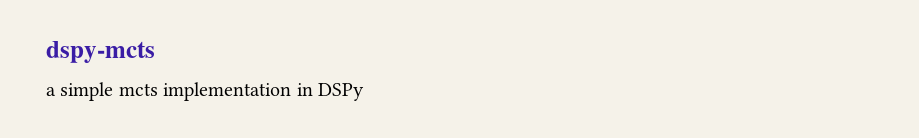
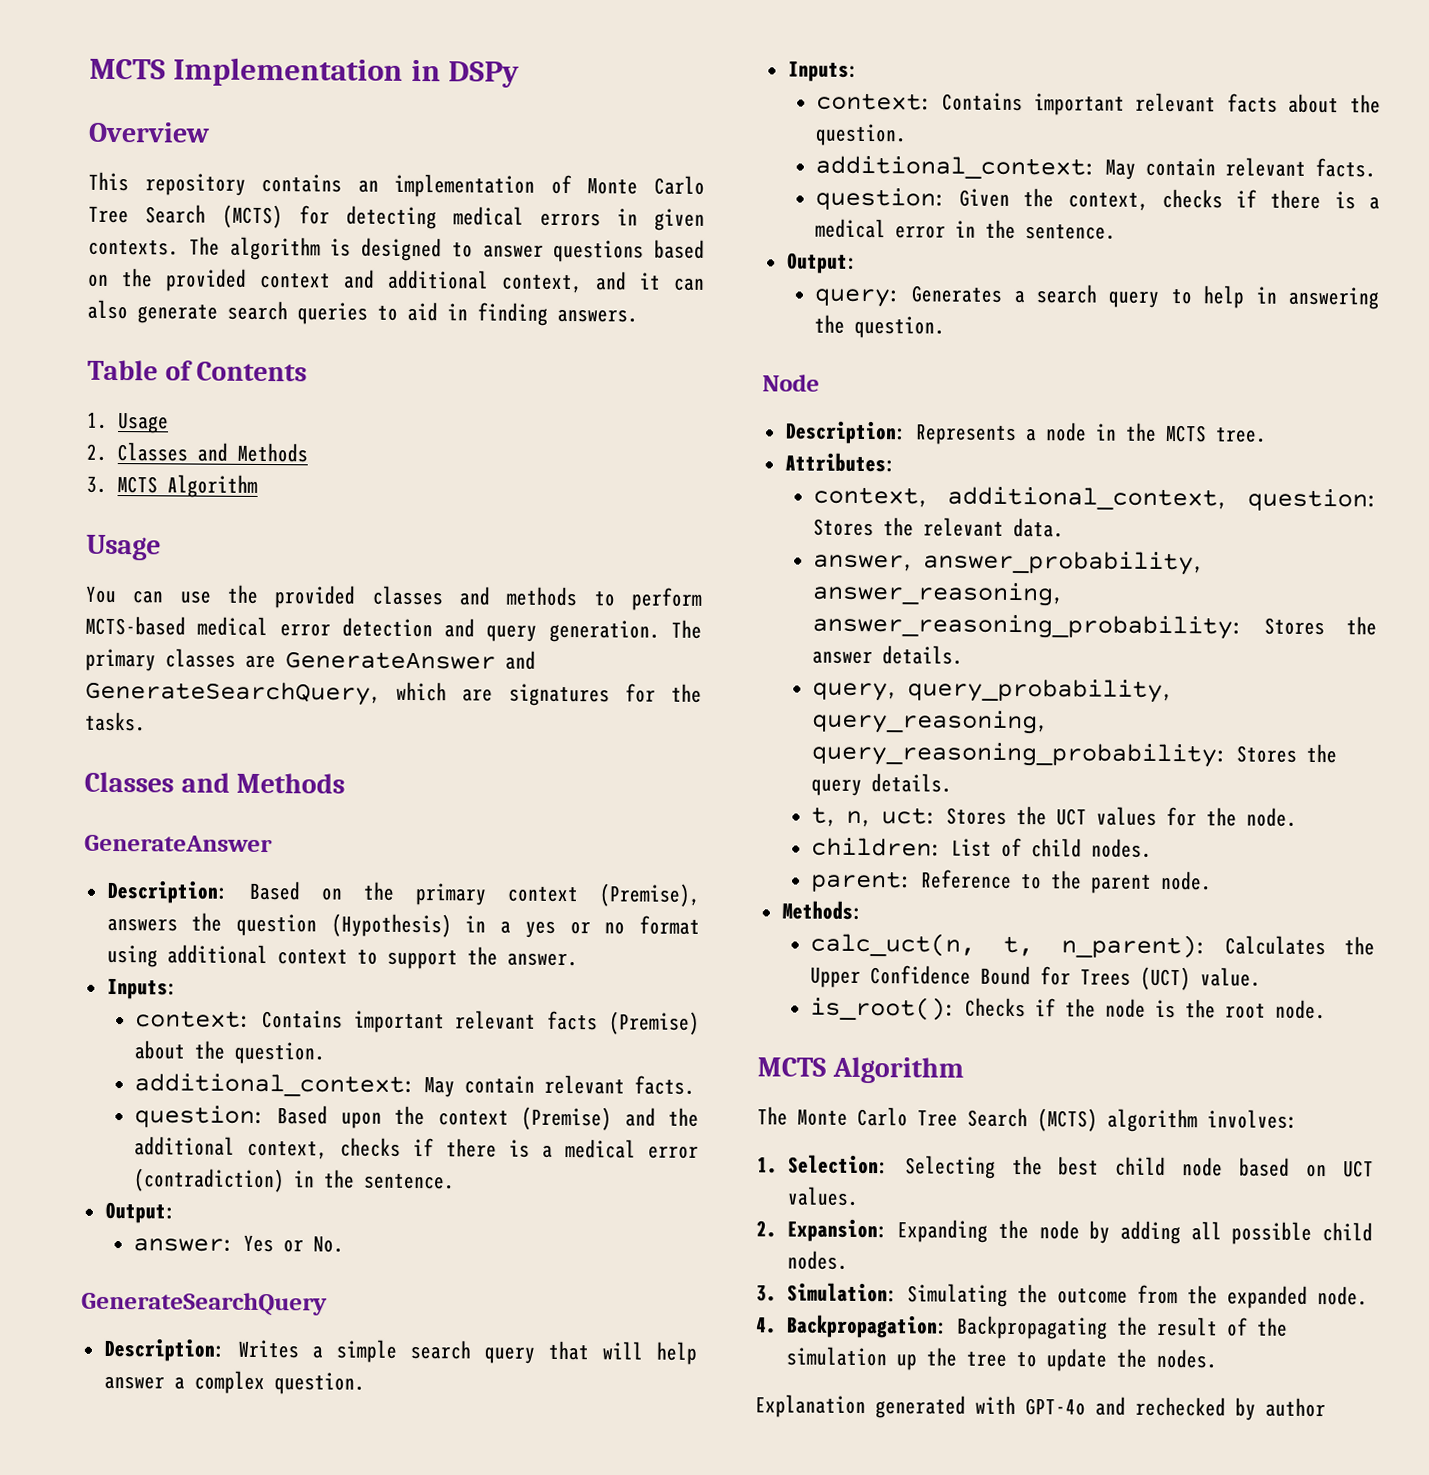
- dspy-mcts
- a simple mcts implementation in DSPy
+ MCTS Implementation in DSPy
+ Overview
+ This repository contains an implementation of Monte Carlo Tree Search (MCTS) for detecting medical errors in given contexts. The algorithm is designed to answer questions based on the provided context and additional context, and it can also generate search queries to aid in finding answers.
+ Table of Contents
+ 1. Usage
+ 2. Classes and Methods
+ 3. MCTS Algorithm
+ Usage
+ You can use the provided classes and methods to perform MCTS-based medical error detection and query generation. The primary classes are GenerateAnswer and GenerateSearchQuery, which are signatures for the tasks.
+ Classes and Methods
+ GenerateAnswer
+ Description: Based on the primary context (Premise), answers the question (Hypothesis) in a yes or no format using additional context to support the answer.
+ Inputs:
+ context: Contains important relevant facts (Premise) about the question.
+ additional_context: May contain relevant facts.
+ question: Based upon the context (Premise) and the additional context, checks if there is a medical error (contradiction) in the sentence.
+ Output:
+ answer: Yes or No.
+ GenerateSearchQuery
+ Description: Writes a simple search query that will help answer a complex question.
+ Inputs:
+ context: Contains important relevant facts about the question.
+ additional_context: May contain relevant facts.
+ question: Given the context, checks if there is a medical error in the sentence.
+ Output:
+ query: Generates a search query to help in answering the question.
+ Node
+ Description: Represents a node in the MCTS tree.
+ Attributes:
+ context, additional_context, question: Stores the relevant data.
+ answer, answer_probability, answer_reasoning, answer_reasoning_probability: Stores the answer details.
+ query, query_probability, query_reasoning, query_reasoning_probability: Stores the query details.
+ t, n, uct: Stores the UCT values for the node.
+ children: List of child nodes.
+ parent: Reference to the parent node.
+ Methods:
+ calc_uct(n, t, n_parent): Calculates the Upper Confidence Bound for Trees (UCT) value.
+ is_root(): Checks if the node is the root node.
+ MCTS Algorithm
+ The Monte Carlo Tree Search (MCTS) algorithm involves:
+ 1. Selection: Selecting the best child node based on UCT values.
+ 2. Expansion: Expanding the node by adding all possible child nodes.
+ 3. Simulation: Simulating the outcome from the expanded node.
+ 4. Backpropagation: Backpropagating the result of the simulation up the tree to update the nodes.
+ Explanation generated with GPT-4o and rechecked by author

